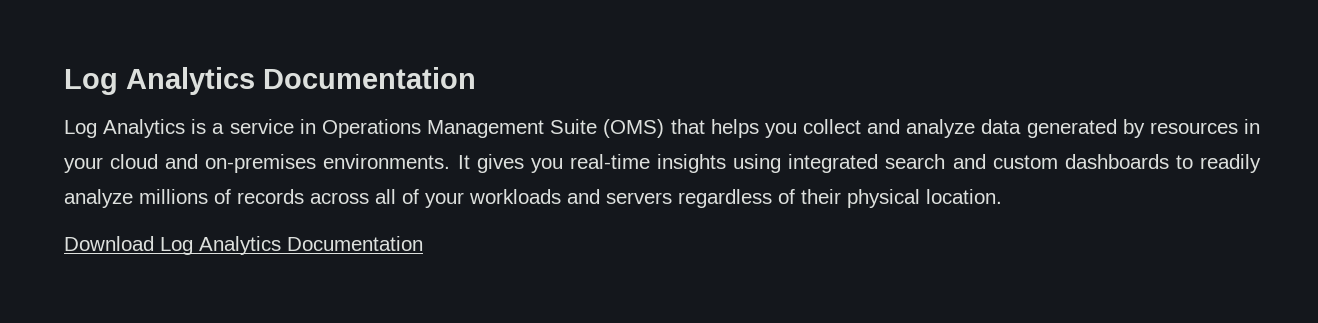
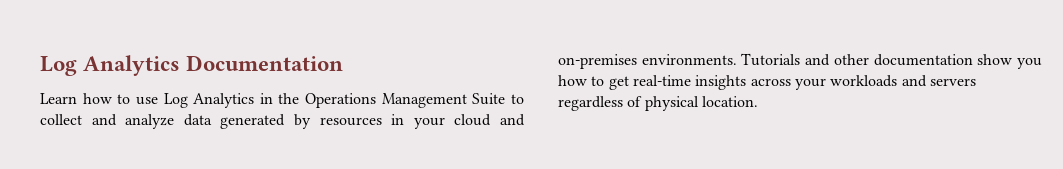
- Log Analytics is a service in Operations Management Suite (OMS) that helps you collect and analyze data generated by resources in your cloud and on-premises environments.
+ Learn how to use Log Analytics in the Operations Management Suite to collect and analyze data generated by resources in your cloud and on-premises environments.
- It gives you real-time insights using integrated search and custom dashboards to readily analyze millions of records across all of your workloads and servers regardless of their physical location.
+ Tutorials and other documentation show you how to get real-time insights across your workloads and servers regardless of physical location.
- Download Log Analytics Documentation

